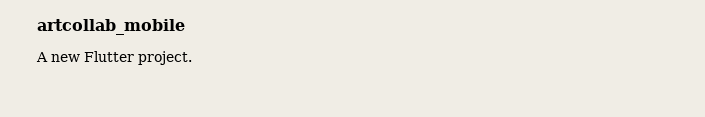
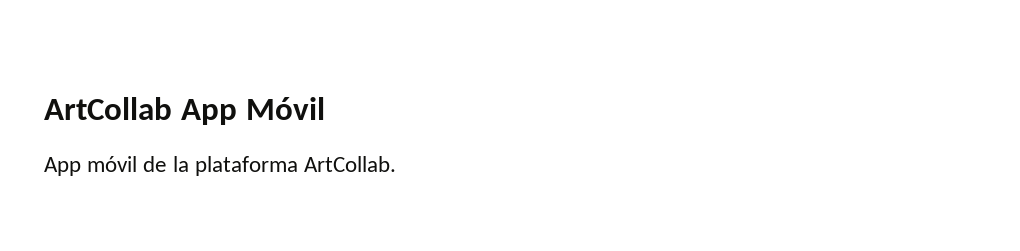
- artcollab_mobile
- A new Flutter project.
+ ArtCollab App Móvil
+ App móvil de la plataforma ArtCollab.

